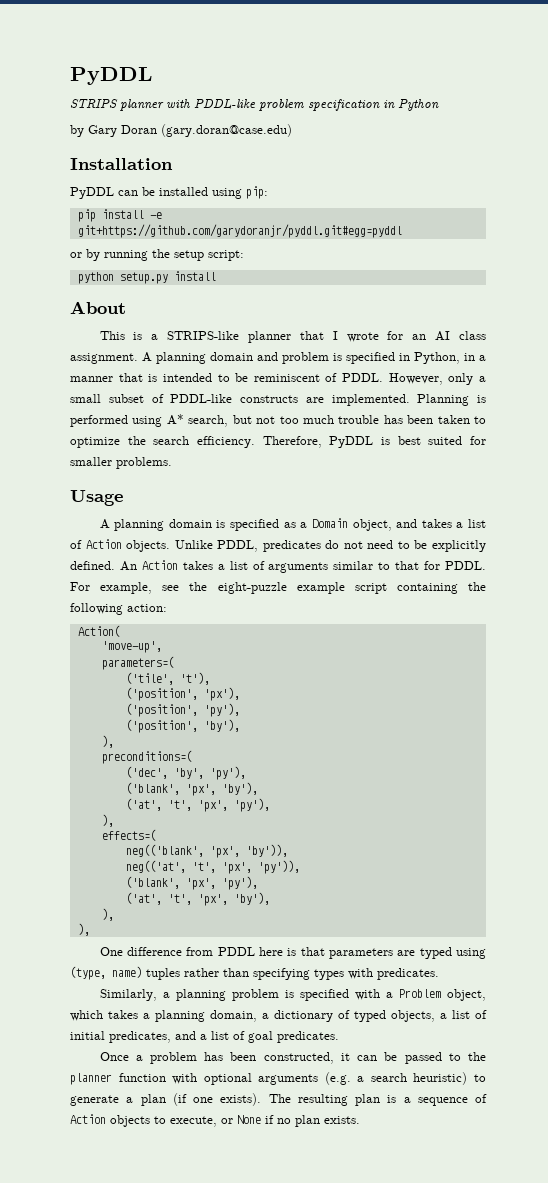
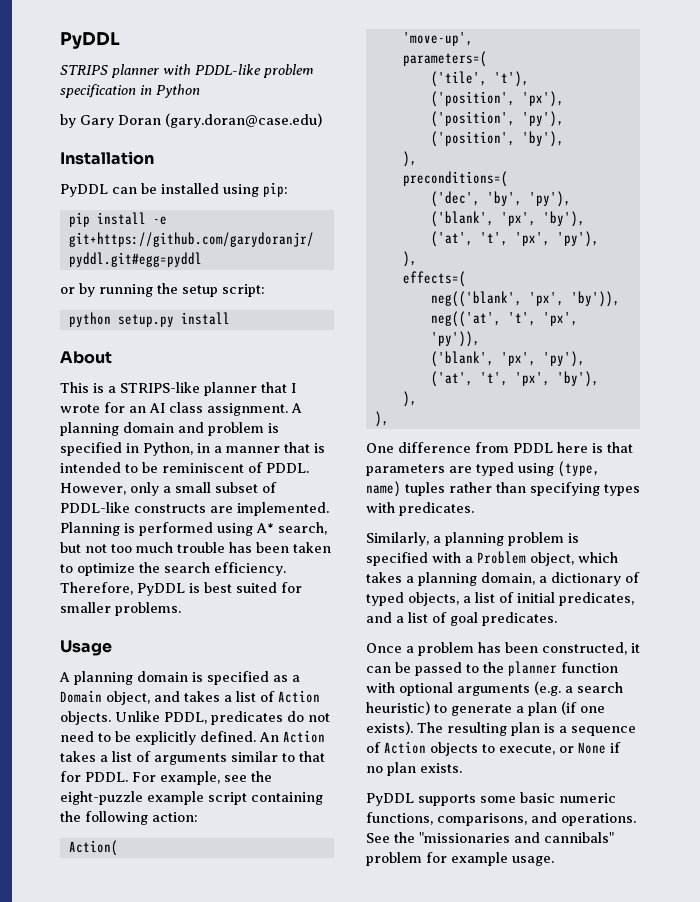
+ PyDDL supports some basic numeric functions, comparisons, and operations. See the "missionaries and cannibals" problem for example usage.

